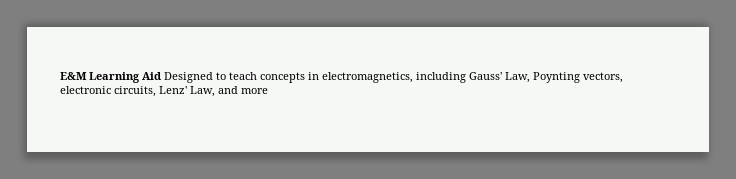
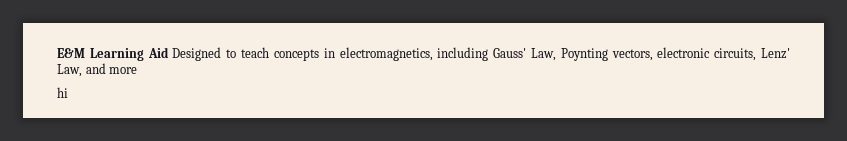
+ hi

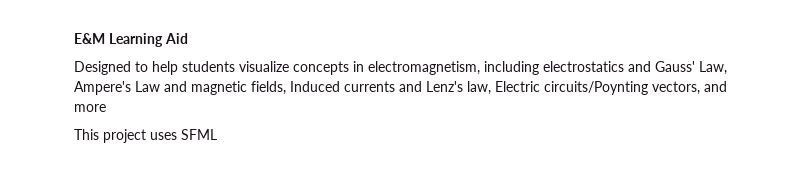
- E&M Learning Aid Designed to teach concepts in electromagnetics, including Gauss' Law, Poynting vectors, electronic circuits, Lenz' Law, and more
- hi
+ E&M Learning Aid
+ Designed to help students visualize concepts in electromagnetism, including electrostatics and Gauss' Law, Ampere's Law and magnetic fields, Induced currents and Lenz's law, Electric circuits/Poynting vectors, and more
+ This project uses SFML

